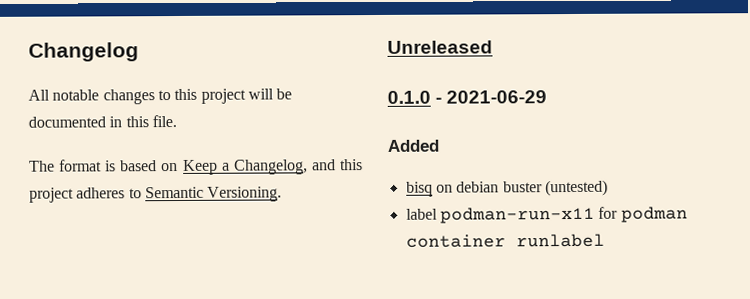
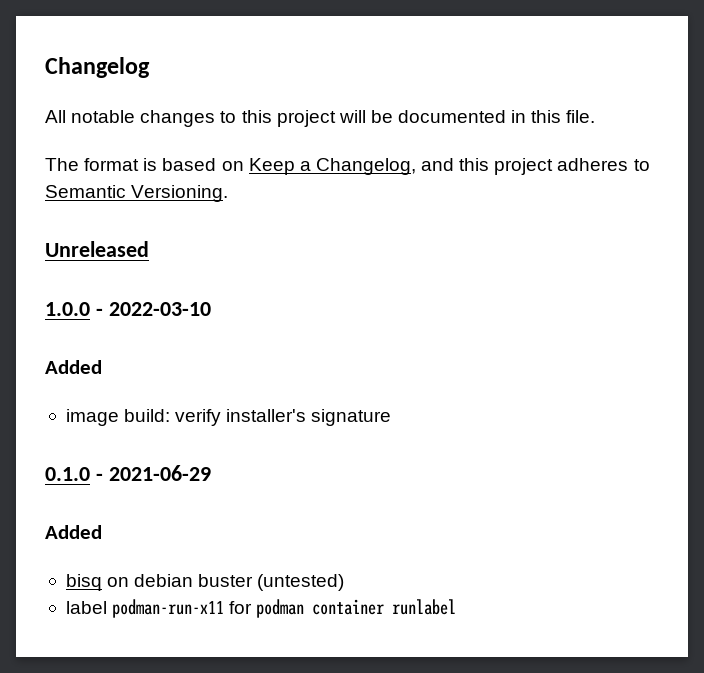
+ 1.0.0 - 2022-03-10
+ Added
+ image build: verify installer's signature

